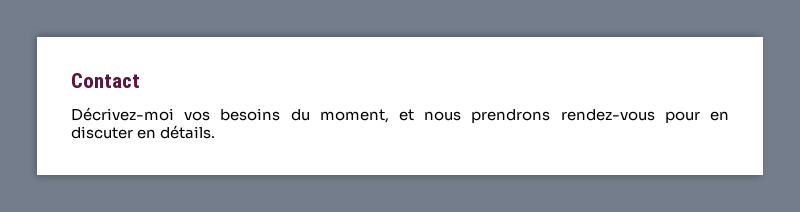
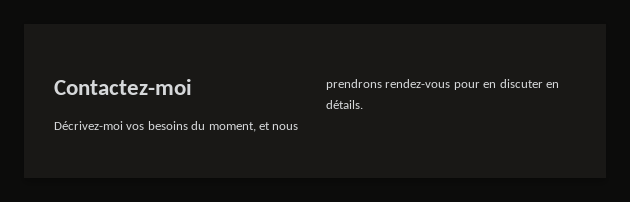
- Contact
+ Contactez-moi

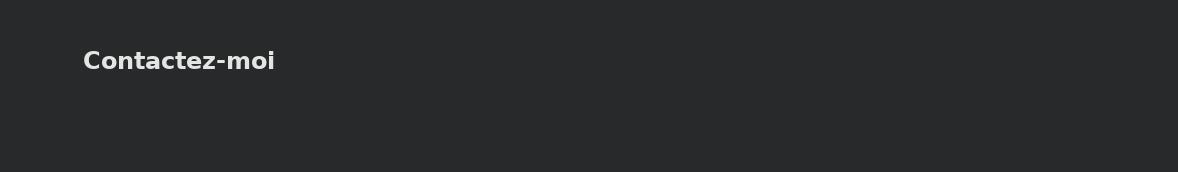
- Décrivez-moi vos besoins du moment, et nous prendrons rendez-vous pour en discuter en détails.

